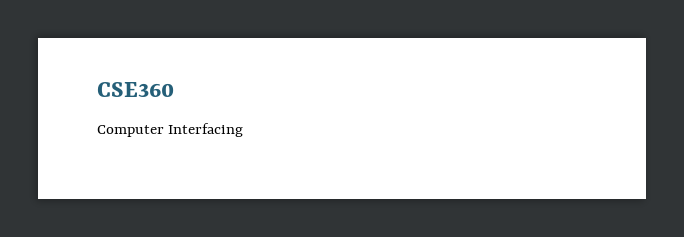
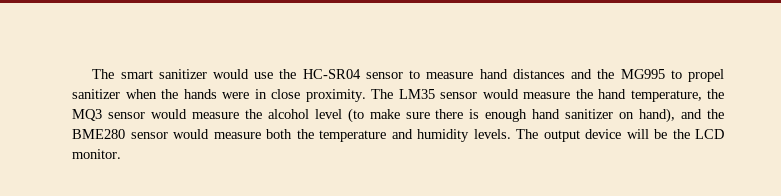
- CSE360
- Computer Interfacing
+ The smart sanitizer would use the HC-SR04 sensor to measure hand distances and the MG995 to propel sanitizer when the hands were in close proximity. The LM35 sensor would measure the hand temperature, the MQ3 sensor would measure the alcohol level (to make sure there is enough hand sanitizer on hand), and the BME280 sensor would measure both the temperature and humidity levels. The output device will be the LCD monitor.

